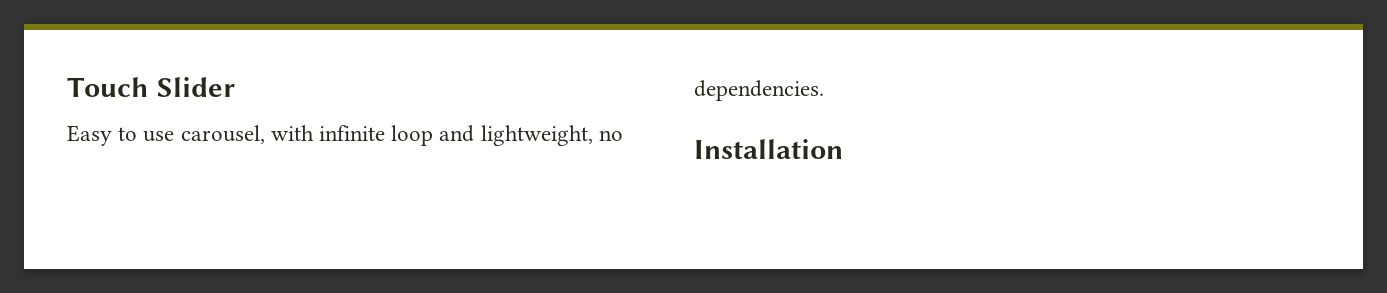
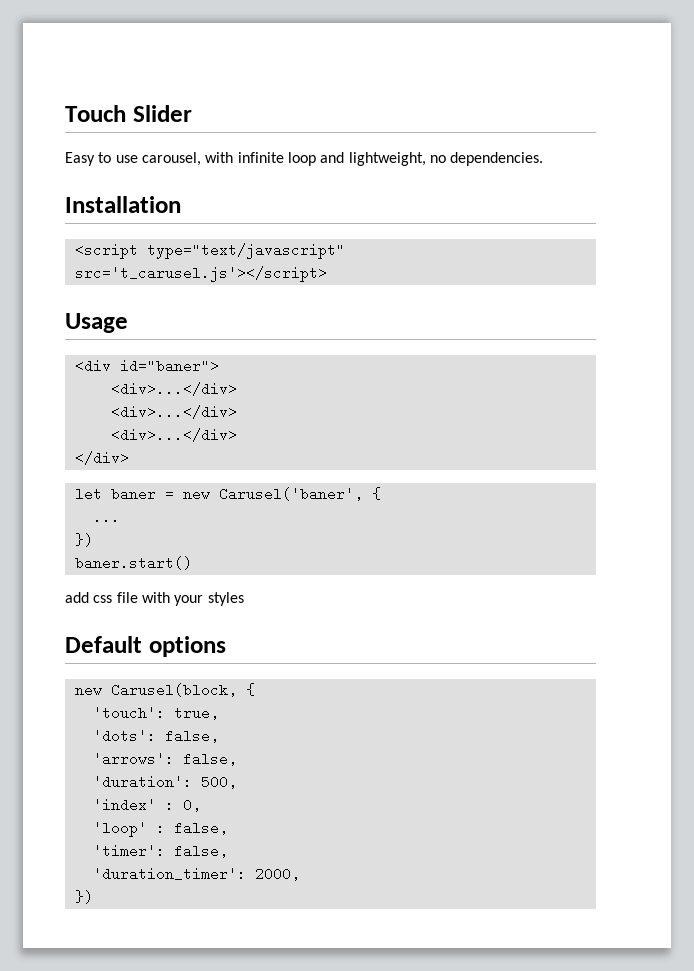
+ <script type="text/javascript" src='t_carusel.js'></script>
+ Usage
+ <div id="baner">
+ <div>...</div>
+ <div>...</div>
+ <div>...</div>
+ </div>
+ let baner = new Carusel('baner', {
+ ...
+ })
+ baner.start()
+ add css file with your styles
+ Default options
+ new Carusel(block, {
+ 'touch': true,
+ 'dots': false,
+ 'arrows': false,
+ 'duration': 500,
+ 'index' : 0,
+ 'loop' : false,
+ 'timer': false,
+ 'duration_timer': 2000,
+ })

